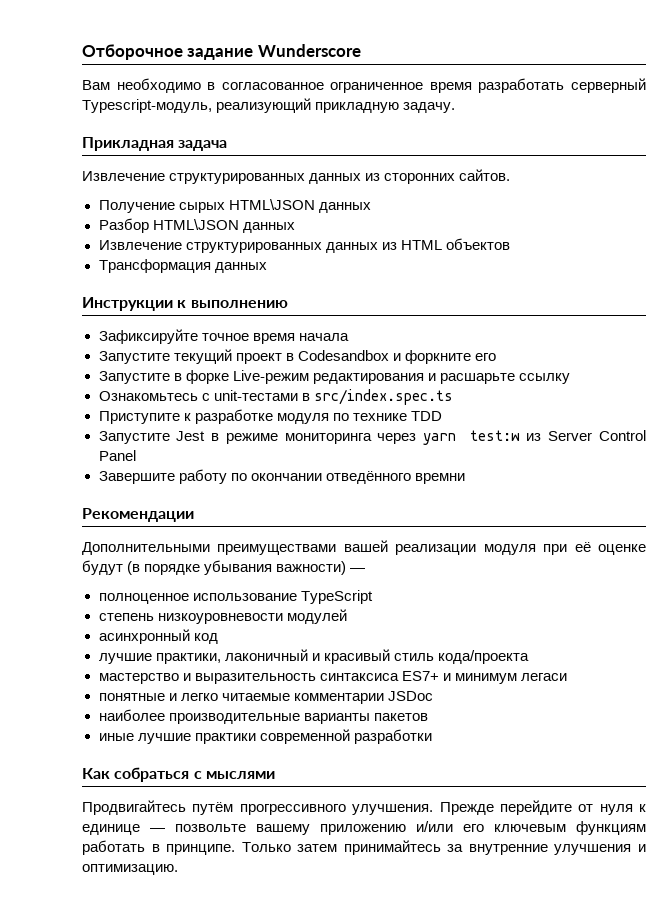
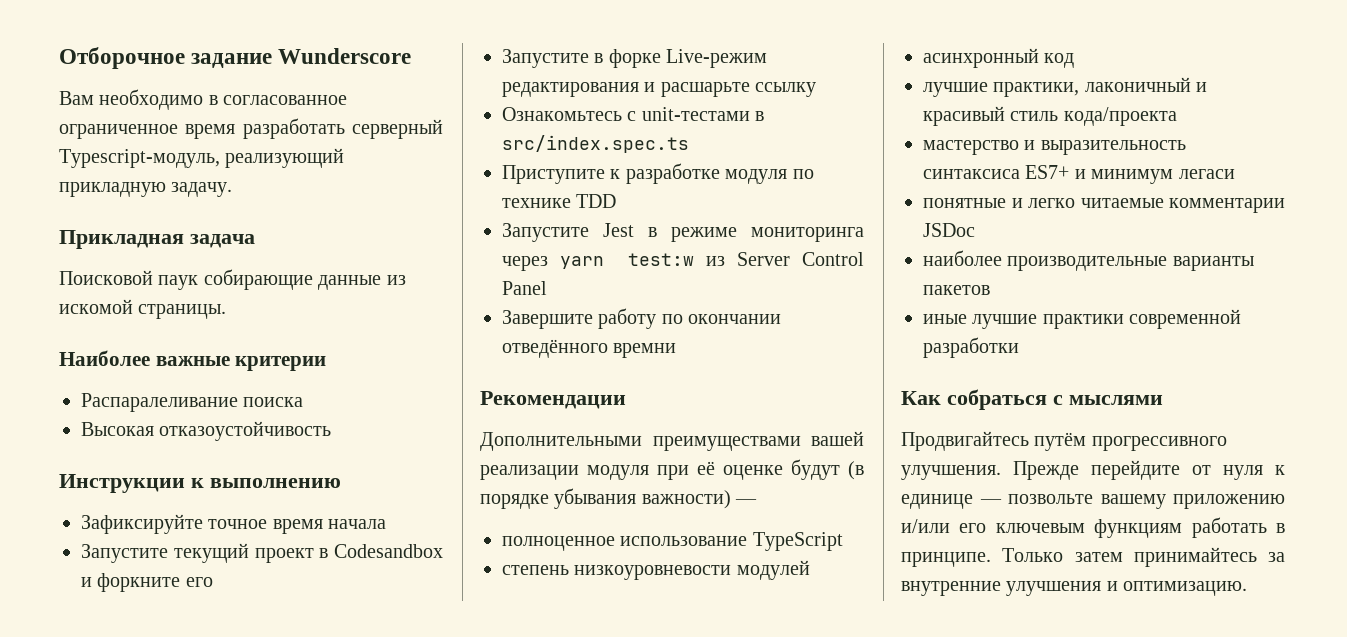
- Извлечение структурированных данных из сторонних сайтов.
- Получение сырых HTML\JSON данных
- Разбор HTML\JSON данных
- Извлечение структурированных данных из HTML объектов
- Трансформация данных
+ Поисковой паук собирающие данные из искомой страницы.
+ Наиболее важные критерии
+ Распаралеливание поиска
+ Высокая отказоустойчивость

